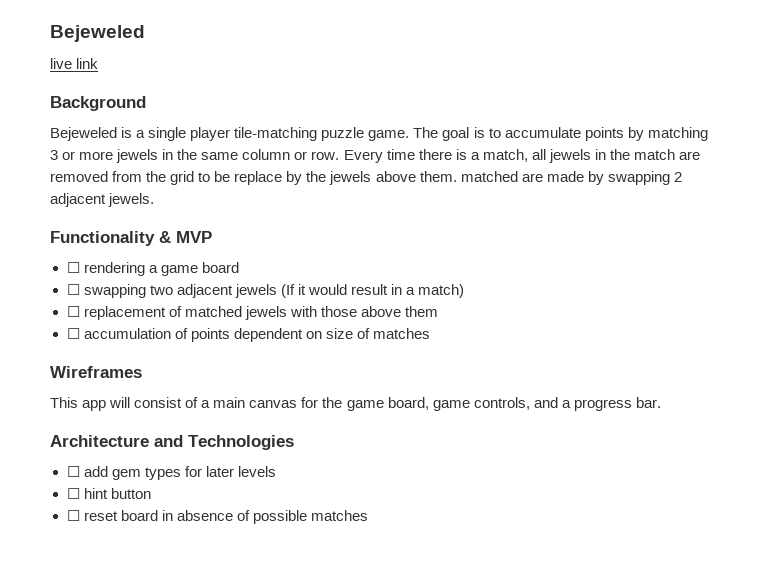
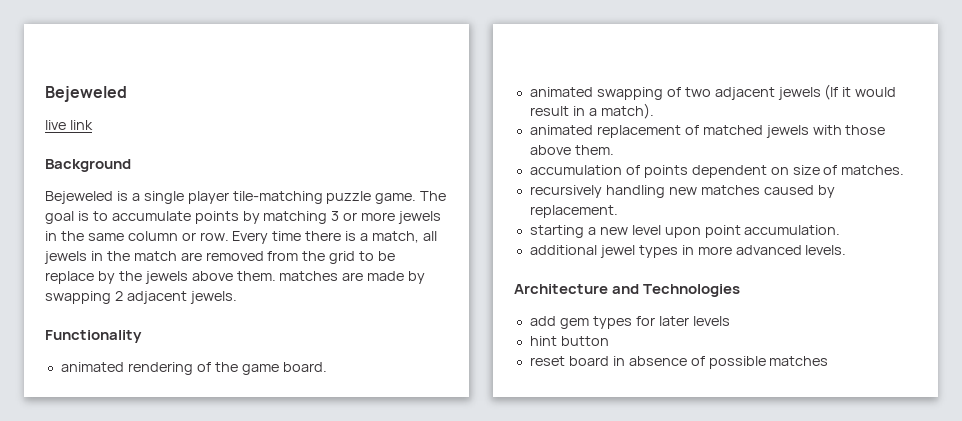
- Every time there is a match, all jewels in the match are removed from the grid to be replace by the jewels above them. matched are made by swapping 2 adjacent jewels.
+ Every time there is a match, all jewels in the match are removed from the grid to be replace by the jewels above them. matches are made by swapping 2 adjacent jewels.
- Functionality & MVP
- ☐ rendering a game board
- ☐ swapping two adjacent jewels (If it would result in a match)
- ☐ replacement of matched jewels with those above them
- ☐ accumulation of points dependent on size of matches
- Wireframes
- This app will consist of a main canvas for the game board, game controls, and a progress bar.
+ Functionality
+ animated rendering of the game board.
+ animated swapping of two adjacent jewels (If it would result in a match).
+ animated replacement of matched jewels with those above them.
+ accumulation of points dependent on size of matches.
+ recursively handling new matches caused by replacement.
+ starting a new level upon point accumulation.
+ additional jewel types in more advanced levels.
- ☐ add gem types for later levels
+ add gem types for later levels
- ☐ hint button
+ hint button
- ☐ reset board in absence of possible matches
+ reset board in absence of possible matches

